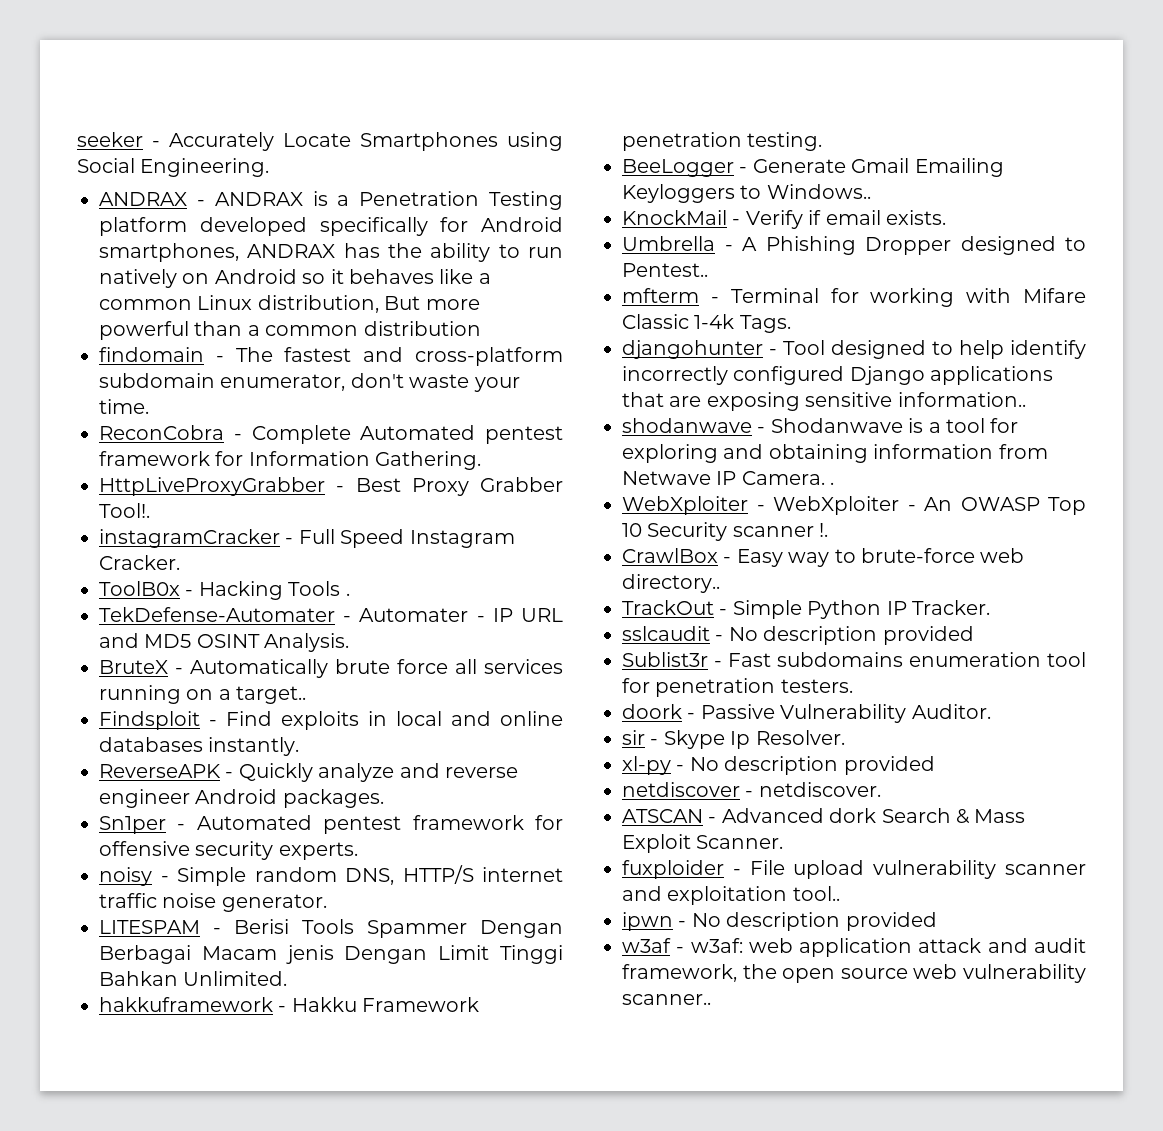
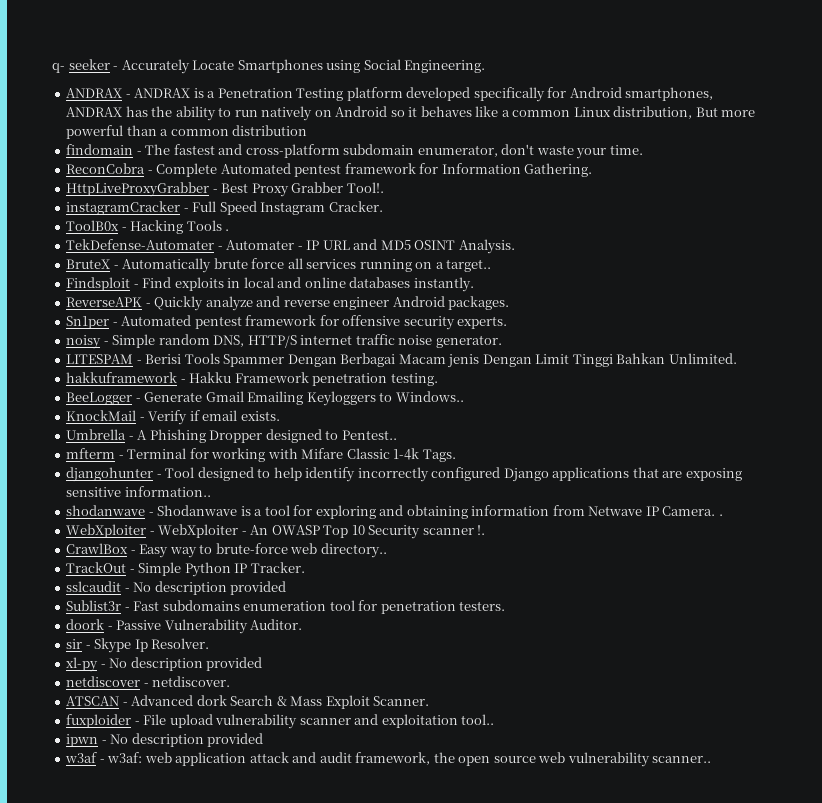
- seeker - Accurately Locate Smartphones using Social Engineering.
+ q- seeker - Accurately Locate Smartphones using Social Engineering.

